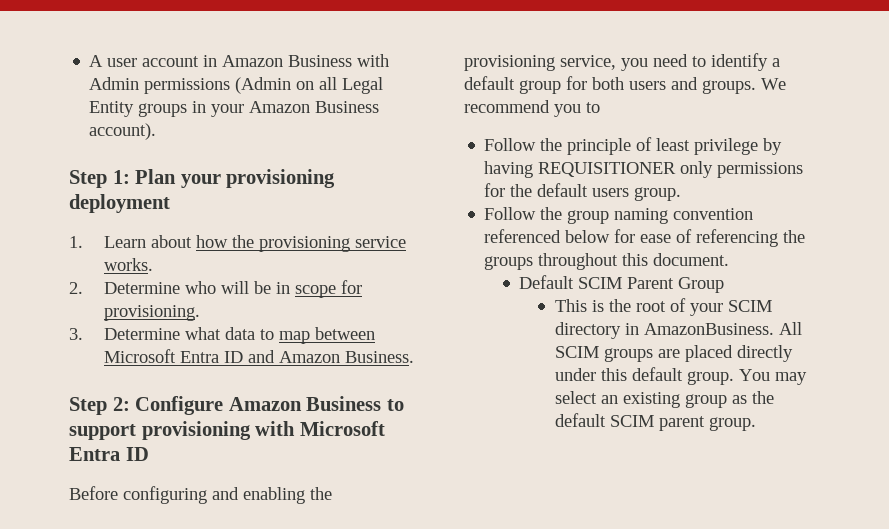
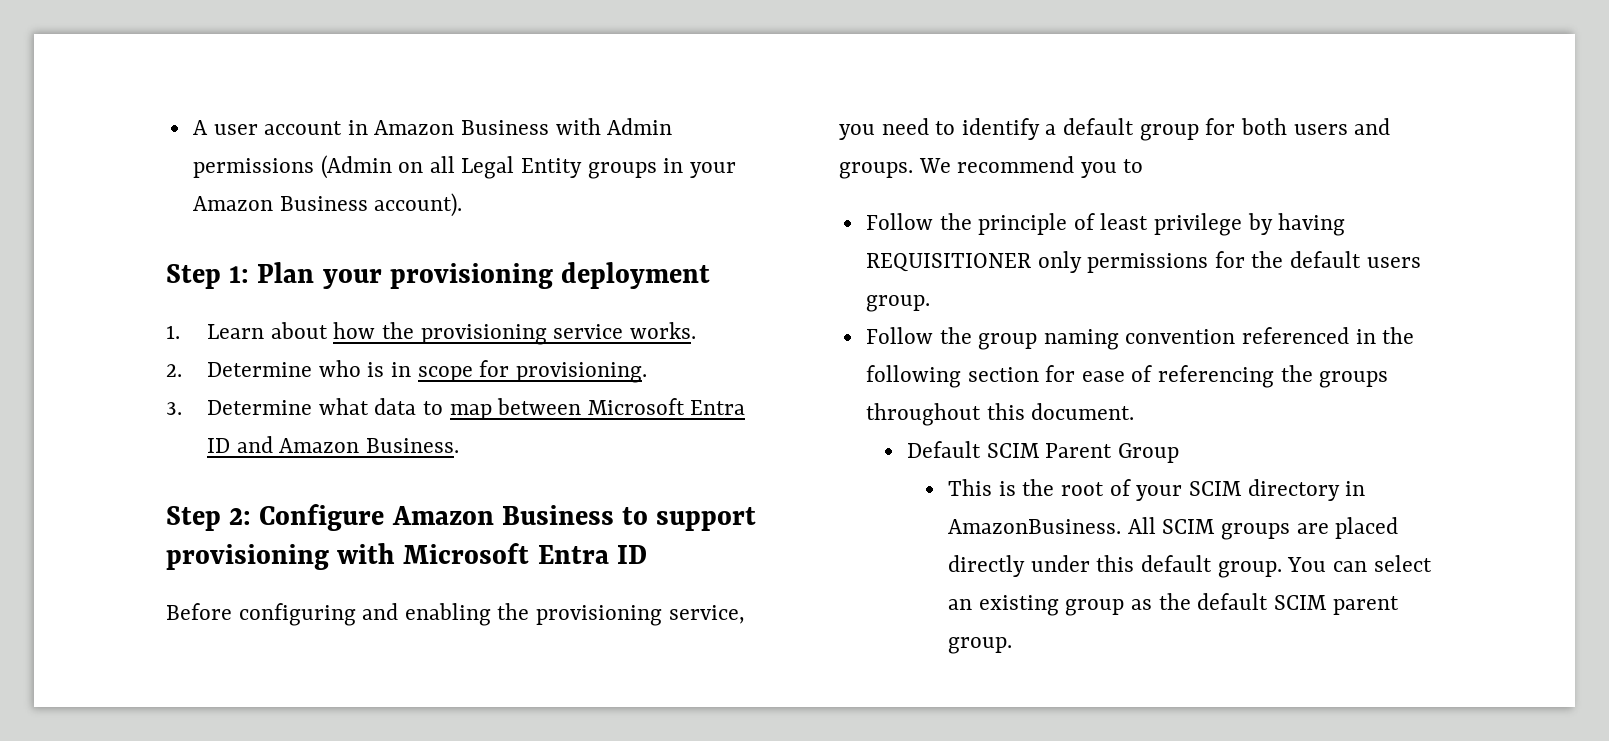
- 2. Determine who will be in scope for provisioning.
+ 2. Determine who is in scope for provisioning.
- Follow the group naming convention referenced below for ease of referencing the groups throughout this document.
+ Follow the group naming convention referenced in the following section for ease of referencing the groups throughout this document.
- You may select an existing group as the default SCIM parent group.
+ You can select an existing group as the default SCIM parent group.

